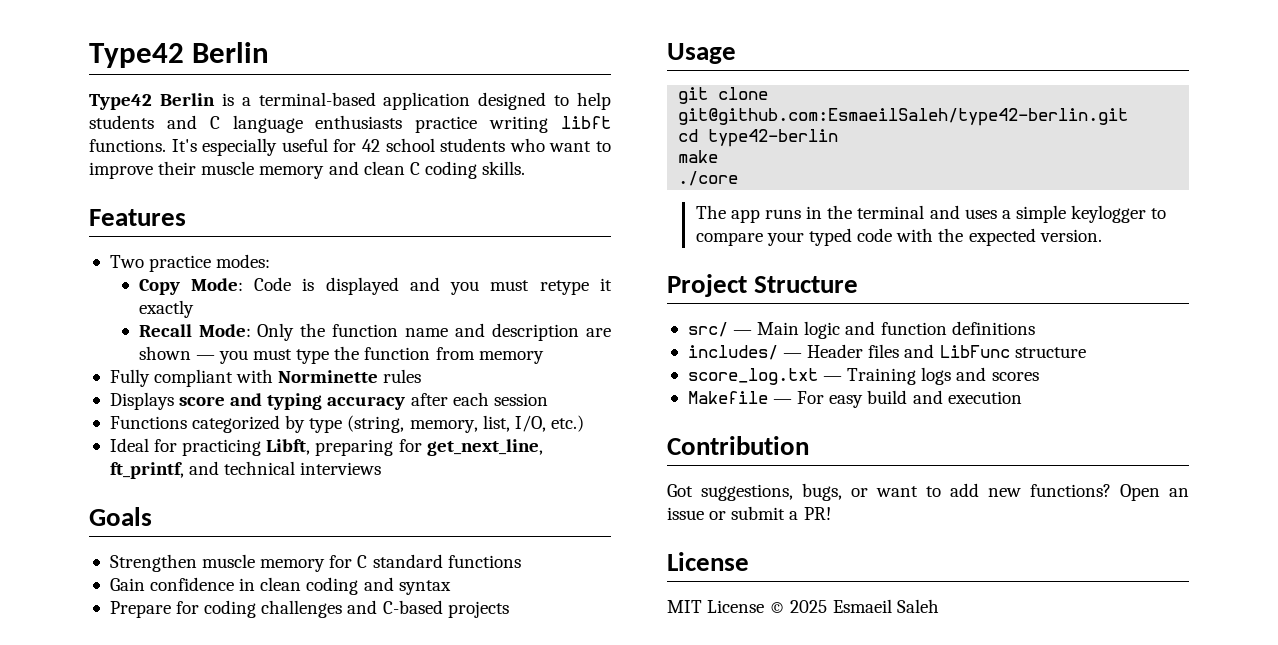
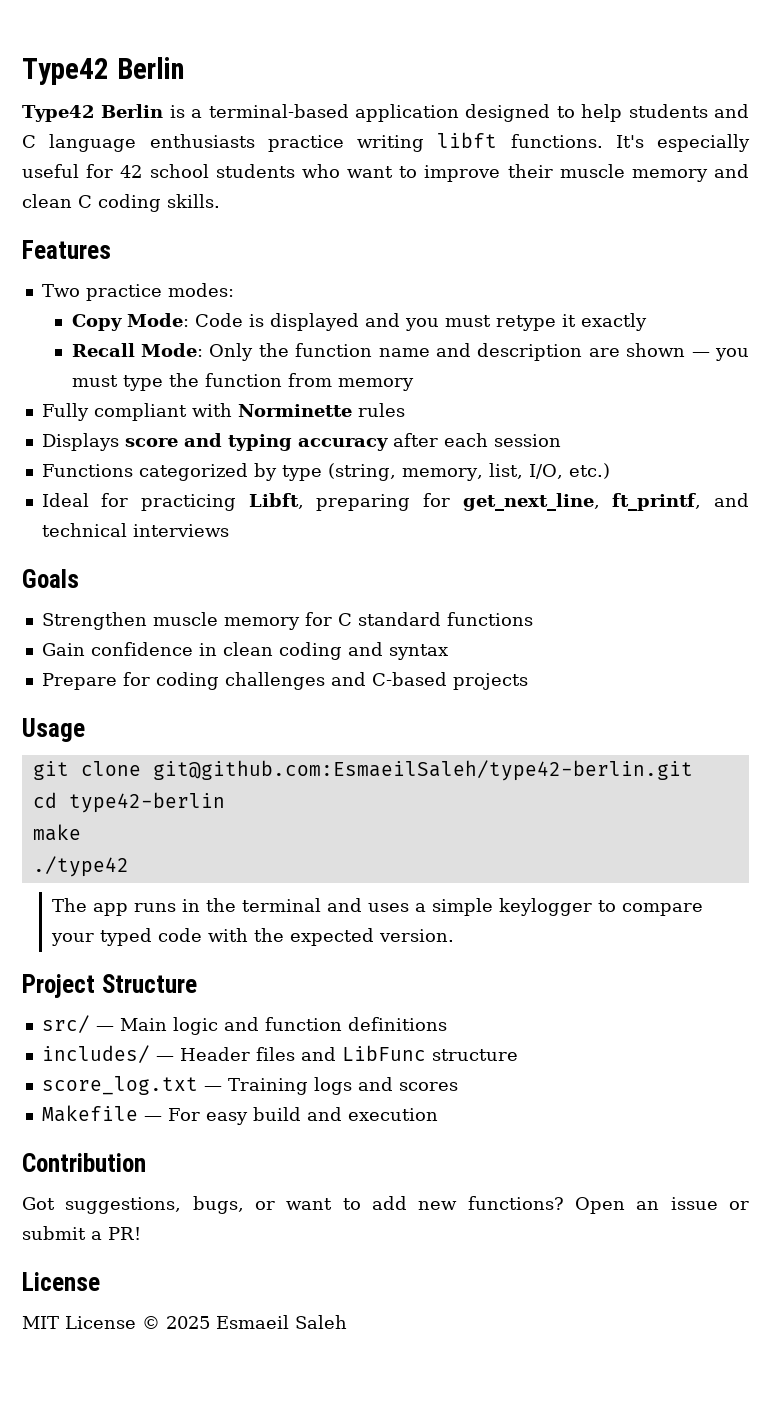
- ./core
+ ./type42

